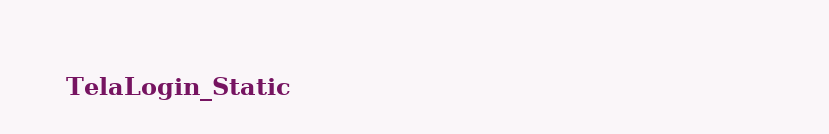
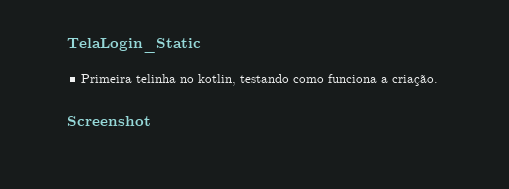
+ Primeira telinha no kotlin, testando como funciona a criação.
+ Screenshot

